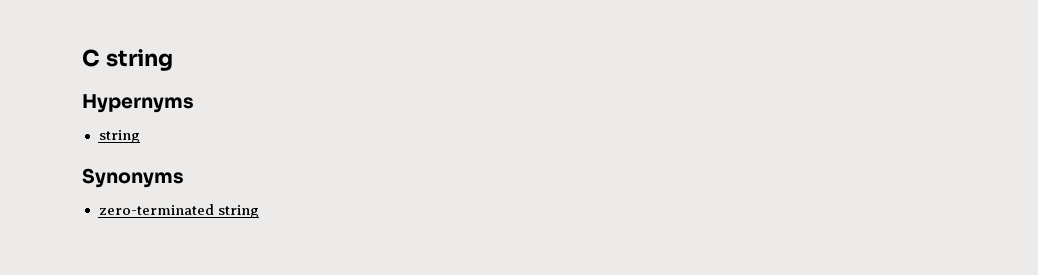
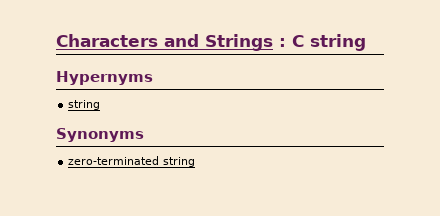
- C string
+ Characters and Strings : C string

